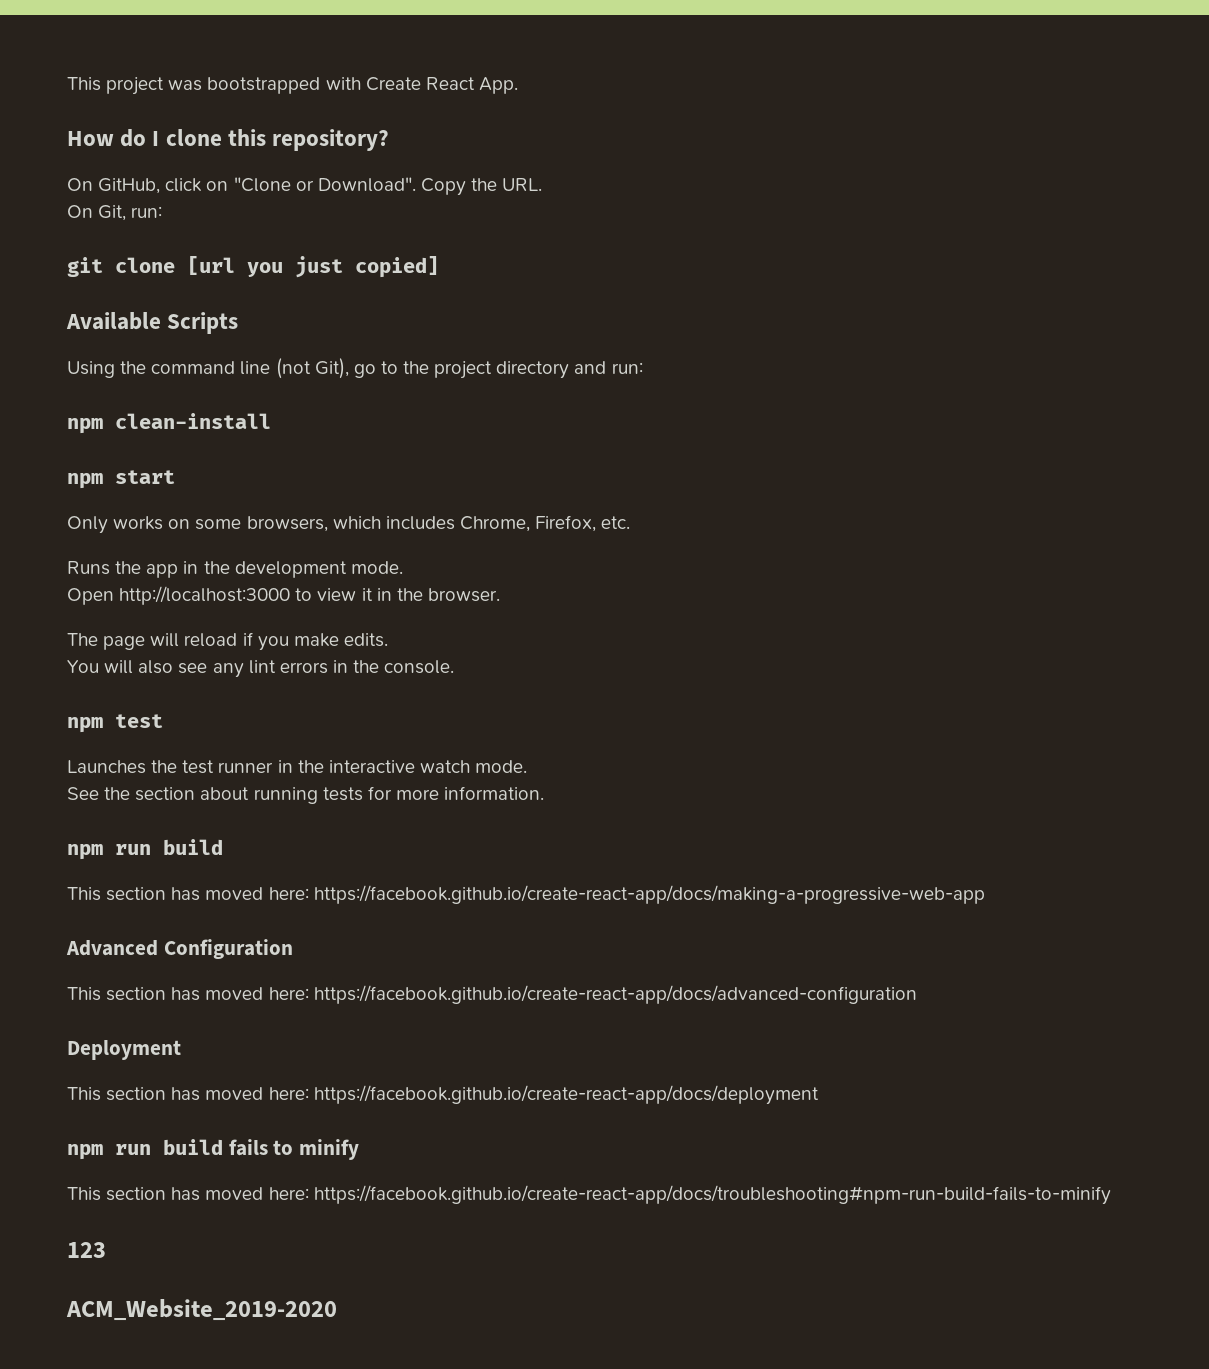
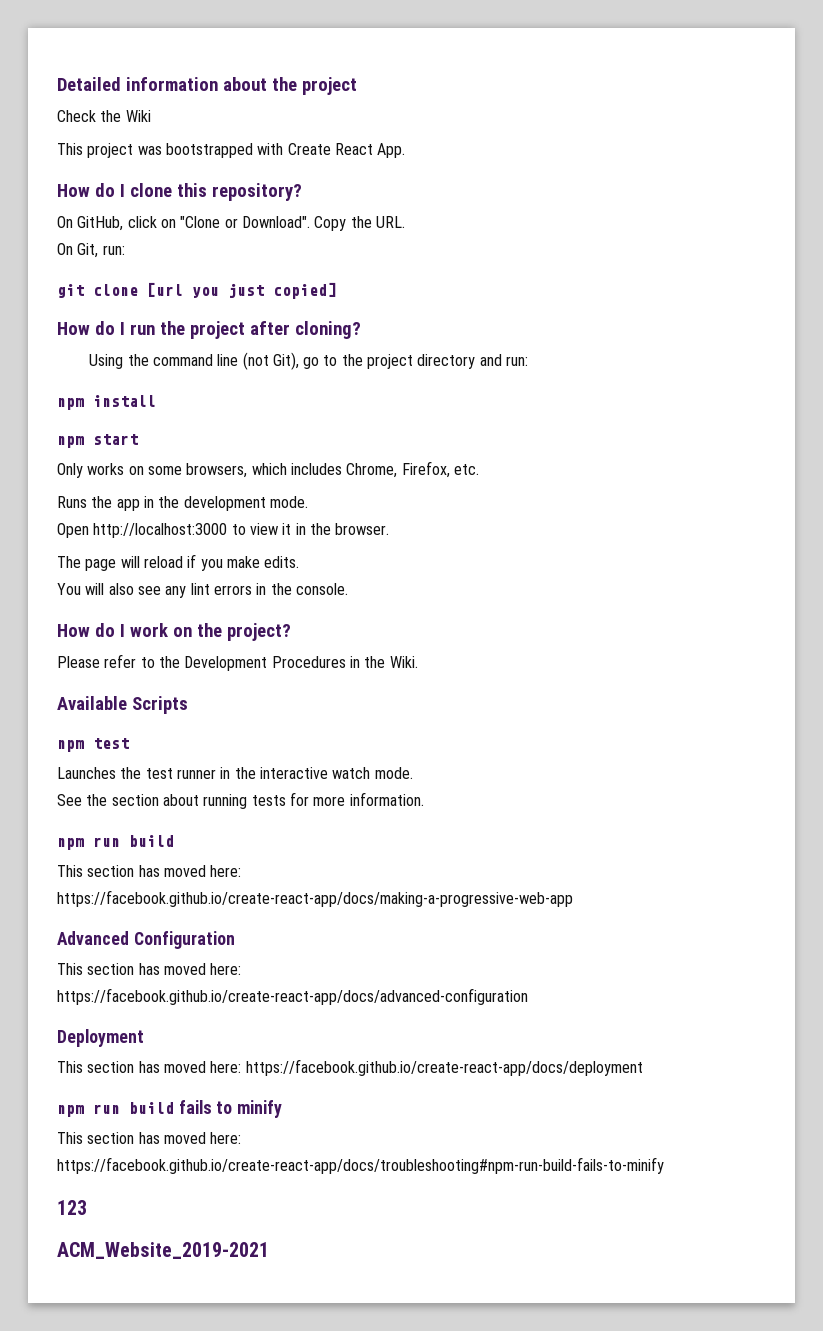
+ Detailed information about the project
+ Check the Wiki
- Available Scripts
+ How do I run the project after cloning?
- npm clean-install
+ npm install
+ How do I work on the project?
+ Please refer to the Development Procedures in the Wiki.
+ Available Scripts
- ACM_Website_2019-2020
+ ACM_Website_2019-2021

